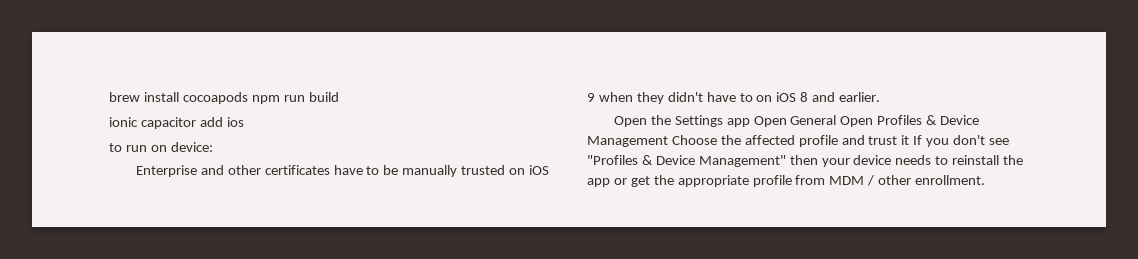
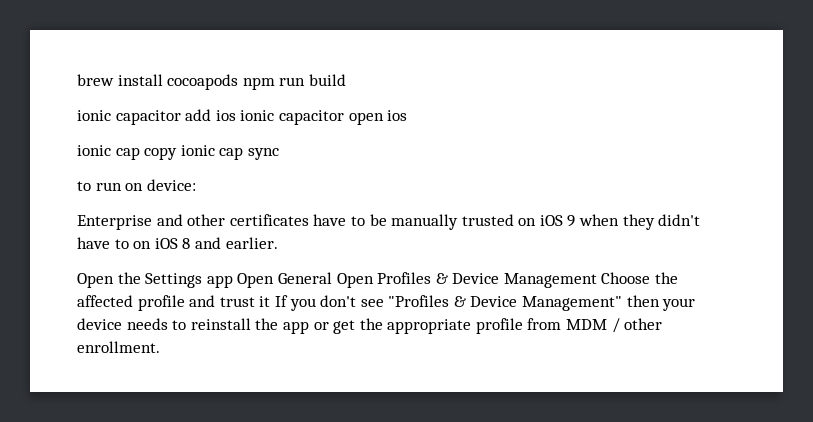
- ionic capacitor add ios
+ ionic capacitor add ios ionic capacitor open ios
+ ionic cap copy ionic cap sync

